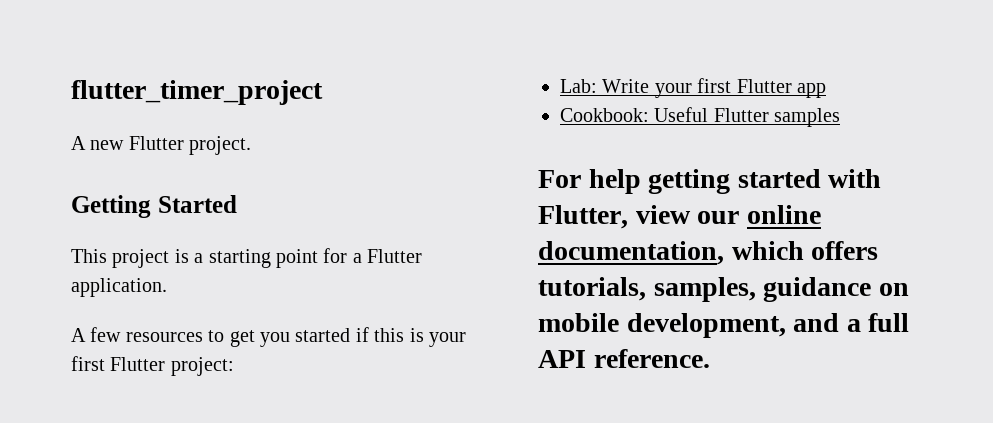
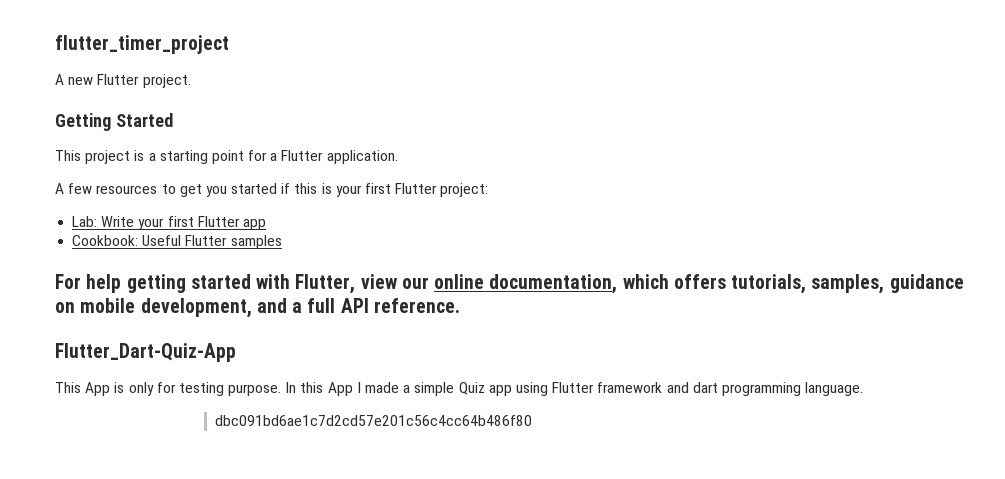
+ Flutter_Dart-Quiz-App
+ This App is only for testing purpose. In this App I made a simple Quiz app using Flutter framework and dart programming language.
+ dbc091bd6ae1c7d2cd57e201c56c4cc64b486f80

